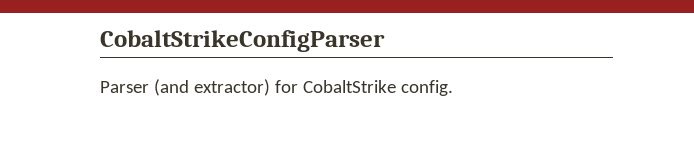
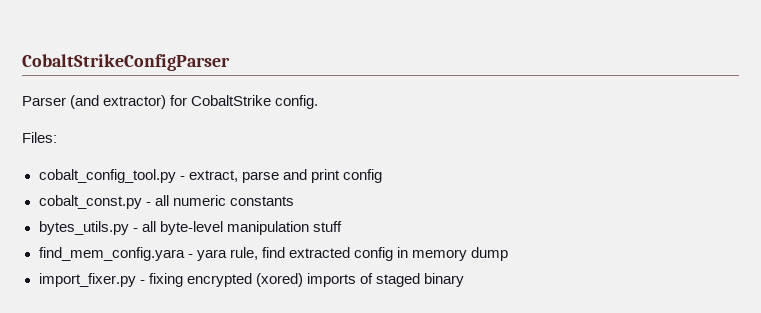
+ Files:
+ cobalt_config_tool.py - extract, parse and print config
+ cobalt_const.py - all numeric constants
+ bytes_utils.py - all byte-level manipulation stuff
+ find_mem_config.yara - yara rule, find extracted config in memory dump
+ import_fixer.py - fixing encrypted (xored) imports of staged binary

